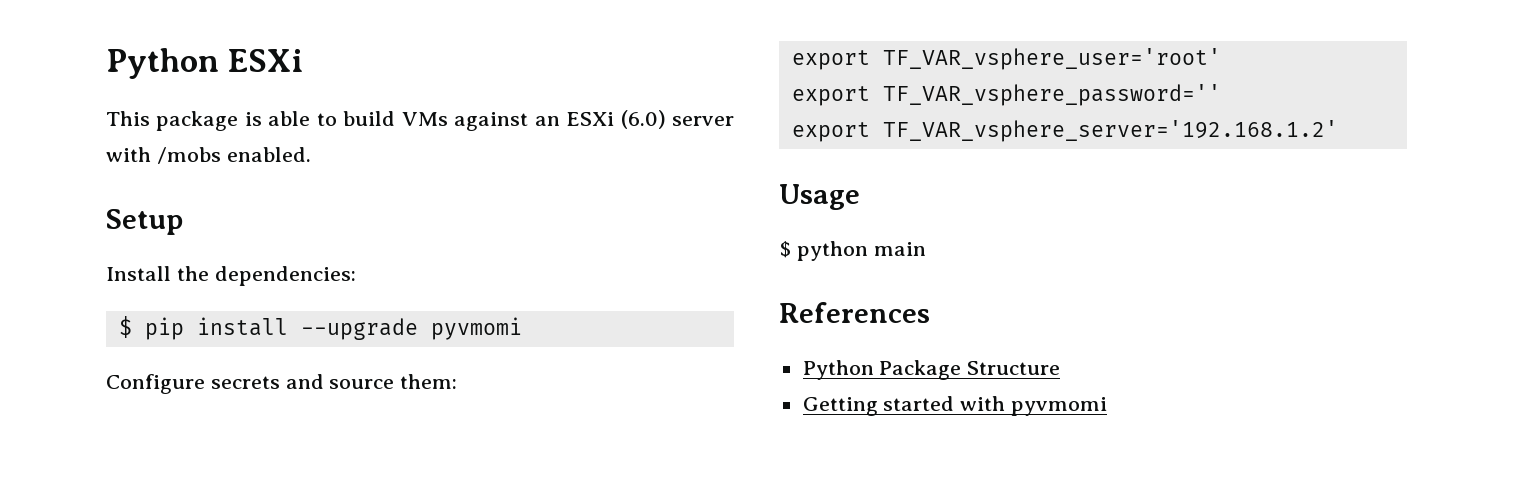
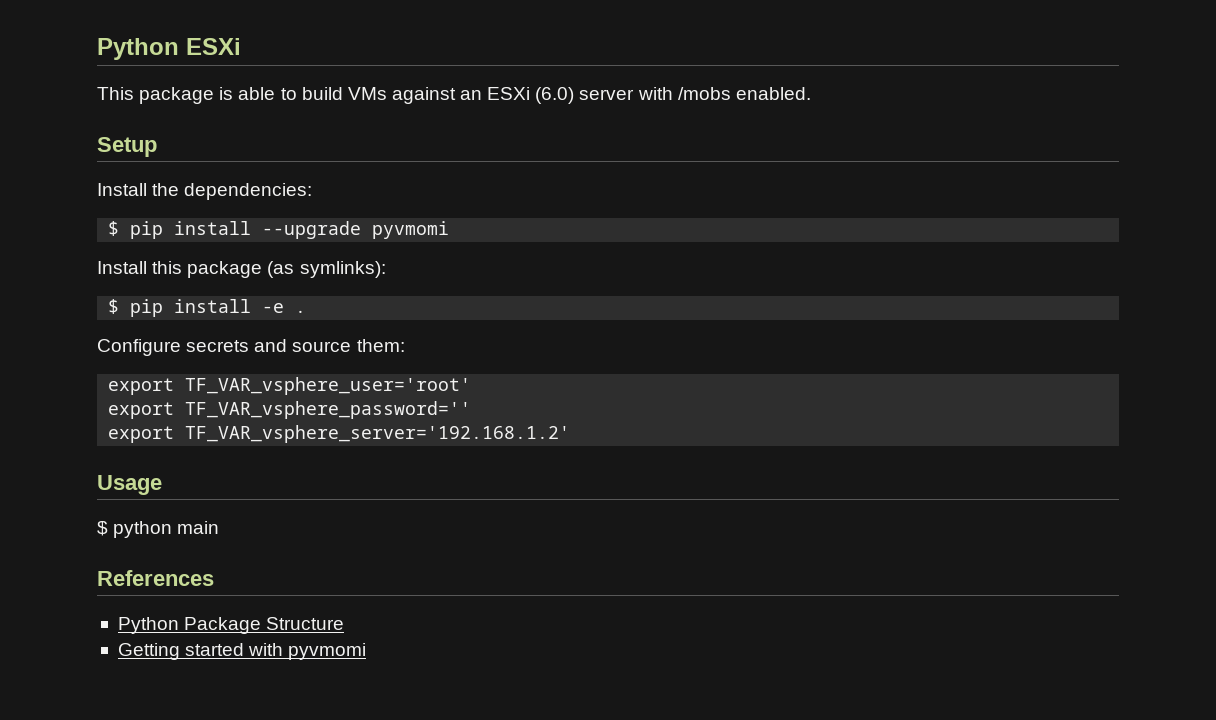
+ Install this package (as symlinks):
+ $ pip install -e .

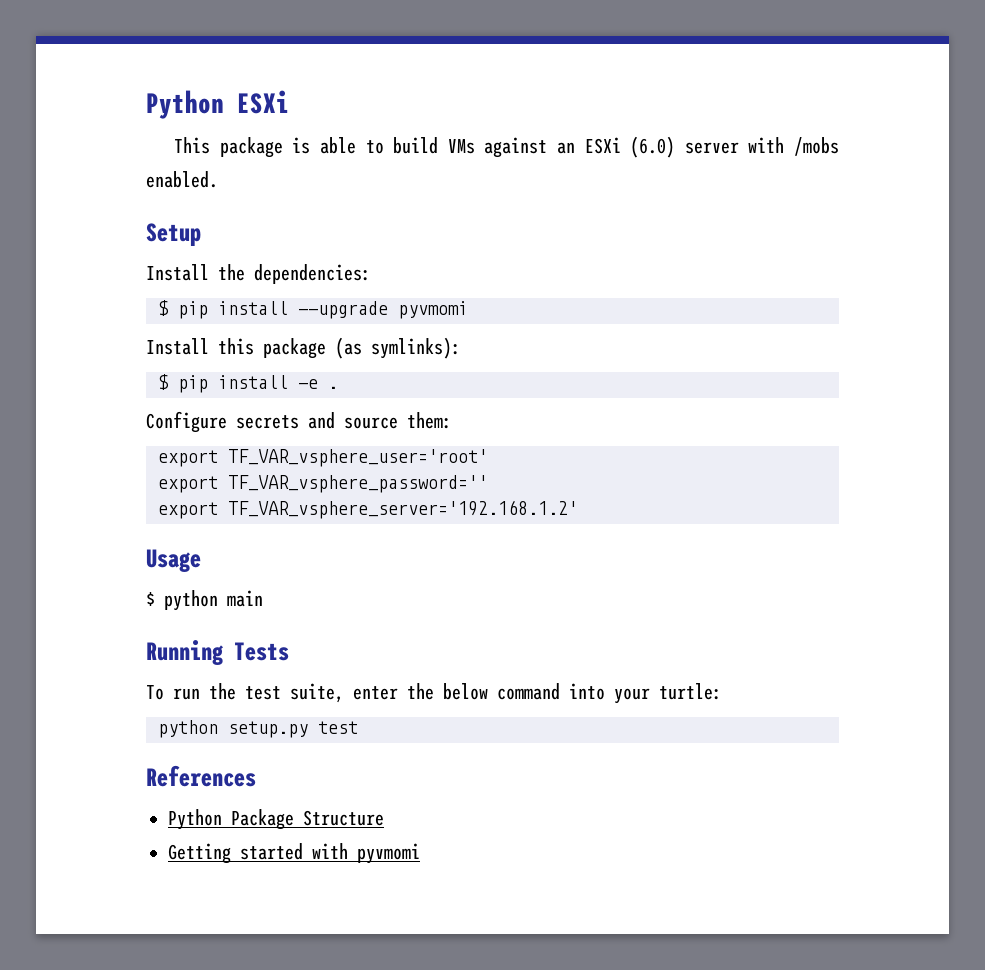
+ Running Tests
+ To run the test suite, enter the below command into your turtle:
+ python setup.py test

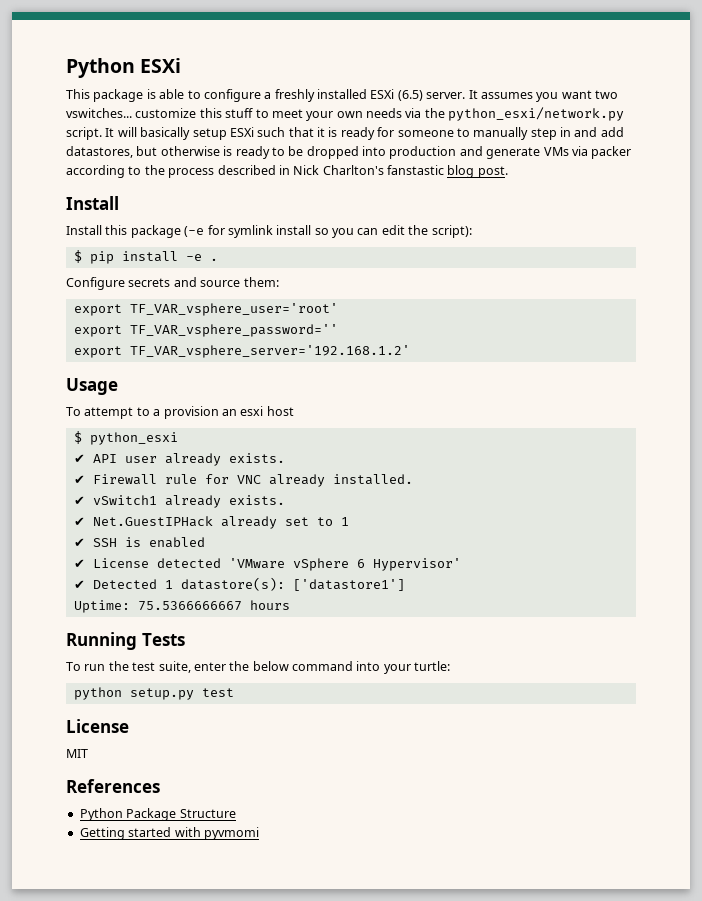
- This package is able to build VMs against an ESXi (6.0) server with /mobs enabled.
- Setup
- Install the dependencies:
- $ pip install --upgrade pyvmomi
- Install this package (as symlinks):
+ This package is able to configure a freshly installed ESXi (6.5) server. It assumes you want two vswitches... customize this stuff to meet your own needs via the python_esxi/network.py script. It will basically setup ESXi such that it is ready for someone to manually step in and add datastores, but otherwise is ready to be dropped into production and generate VMs via packer according to the process described in Nick Charlton's fanstastic blog post.
+ Install
+ Install this package (-e for symlink install so you can edit the script):
- $ python main
+ To attempt to a provision an esxi host
+ $ python_esxi
+ ✔ API user already exists.
+ ✔ Firewall rule for VNC already installed.
+ ✔ vSwitch1 already exists.
+ ✔ Net.GuestIPHack already set to 1
+ ✔ SSH is enabled
+ ✔ License detected 'VMware vSphere 6 Hypervisor'
+ ✔ Detected 1 datastore(s): ['datastore1']
+ Uptime: 75.5366666667 hours
  python setup.py test
+ License
+ MIT

